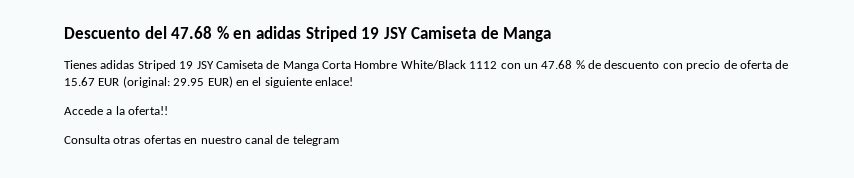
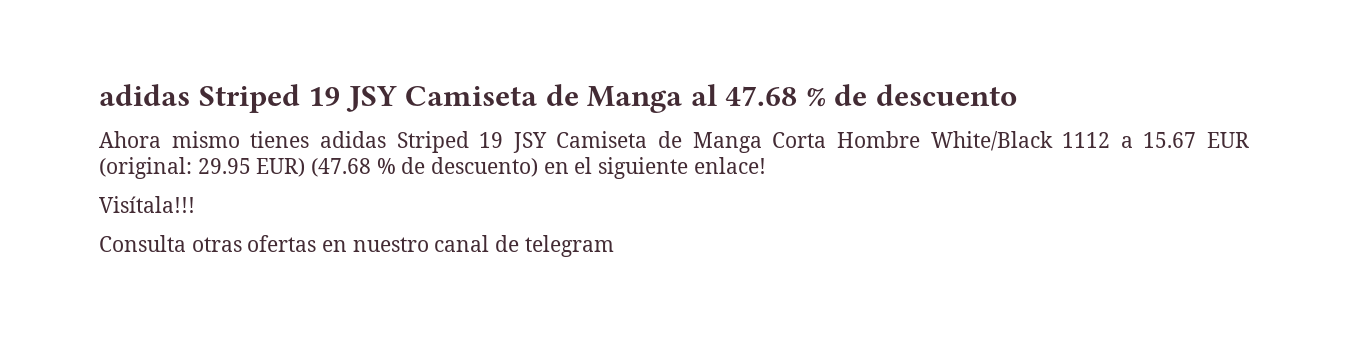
- Descuento del 47.68 % en adidas Striped 19 JSY Camiseta de Manga
- Tienes adidas Striped 19 JSY Camiseta de Manga Corta Hombre White/Black 1112 con un 47.68 % de descuento con precio de oferta de 15.67 EUR (original: 29.95 EUR) en el siguiente enlace!
+ adidas Striped 19 JSY Camiseta de Manga al 47.68 % de descuento
+ Ahora mismo tienes adidas Striped 19 JSY Camiseta de Manga Corta Hombre White/Black 1112 a 15.67 EUR (original: 29.95 EUR) (47.68 % de descuento) en el siguiente enlace!
- Accede a la oferta!!
+ Visítala!!!

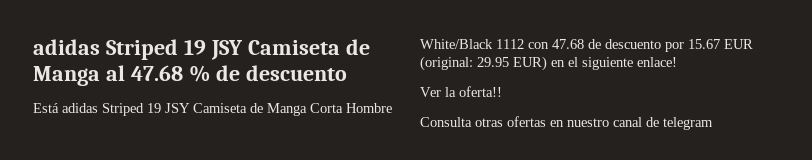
- Ahora mismo tienes adidas Striped 19 JSY Camiseta de Manga Corta Hombre White/Black 1112 a 15.67 EUR (original: 29.95 EUR) (47.68 % de descuento) en el siguiente enlace!
+ Está adidas Striped 19 JSY Camiseta de Manga Corta Hombre White/Black 1112 con 47.68 de descuento por 15.67 EUR (original: 29.95 EUR) en el siguiente enlace!
- Visítala!!!
+ Ver la oferta!!

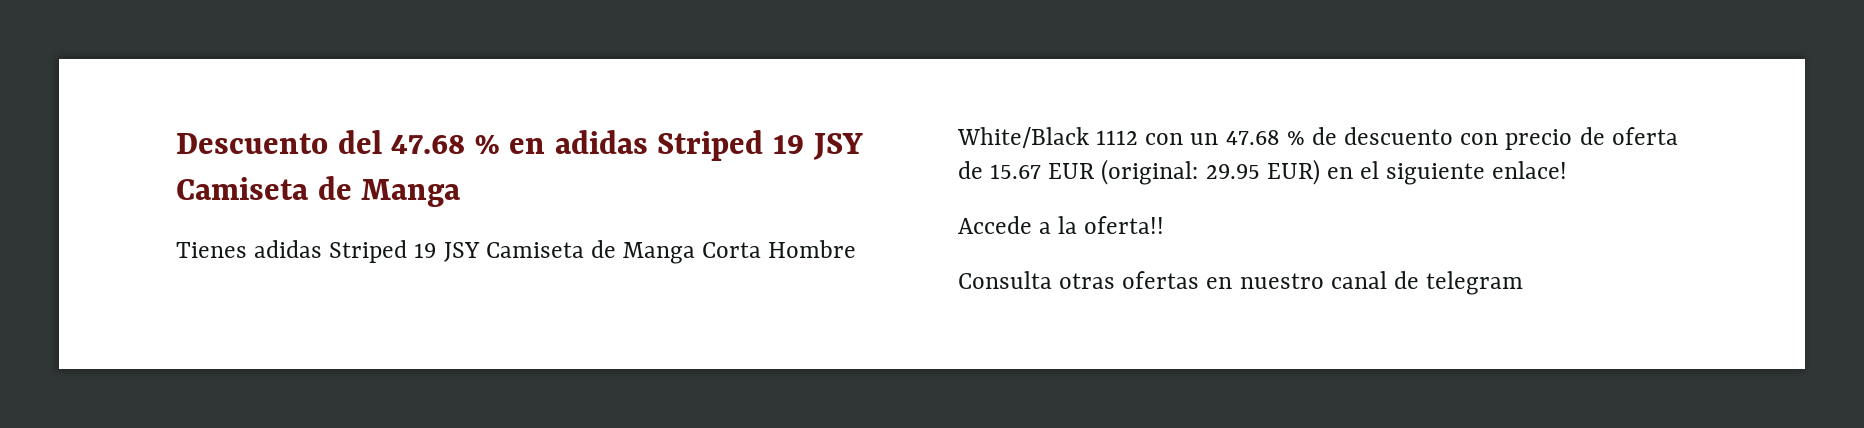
- adidas Striped 19 JSY Camiseta de Manga al 47.68 % de descuento
- Está adidas Striped 19 JSY Camiseta de Manga Corta Hombre White/Black 1112 con 47.68 de descuento por 15.67 EUR (original: 29.95 EUR) en el siguiente enlace!
+ Descuento del 47.68 % en adidas Striped 19 JSY Camiseta de Manga
+ Tienes adidas Striped 19 JSY Camiseta de Manga Corta Hombre White/Black 1112 con un 47.68 % de descuento con precio de oferta de 15.67 EUR (original: 29.95 EUR) en el siguiente enlace!
- Ver la oferta!!
+ Accede a la oferta!!

